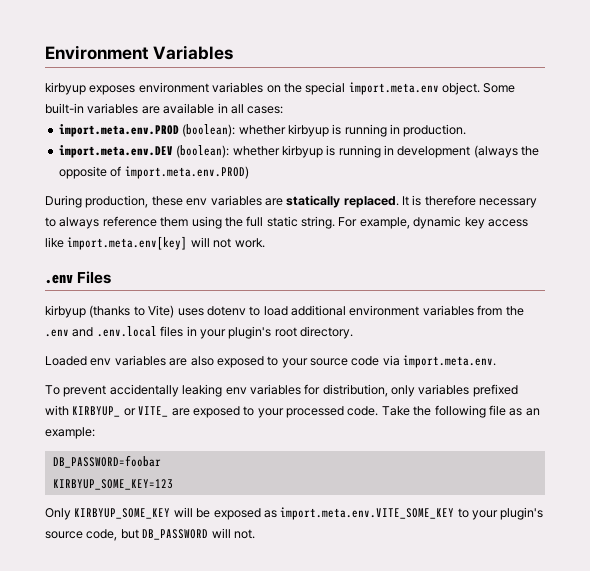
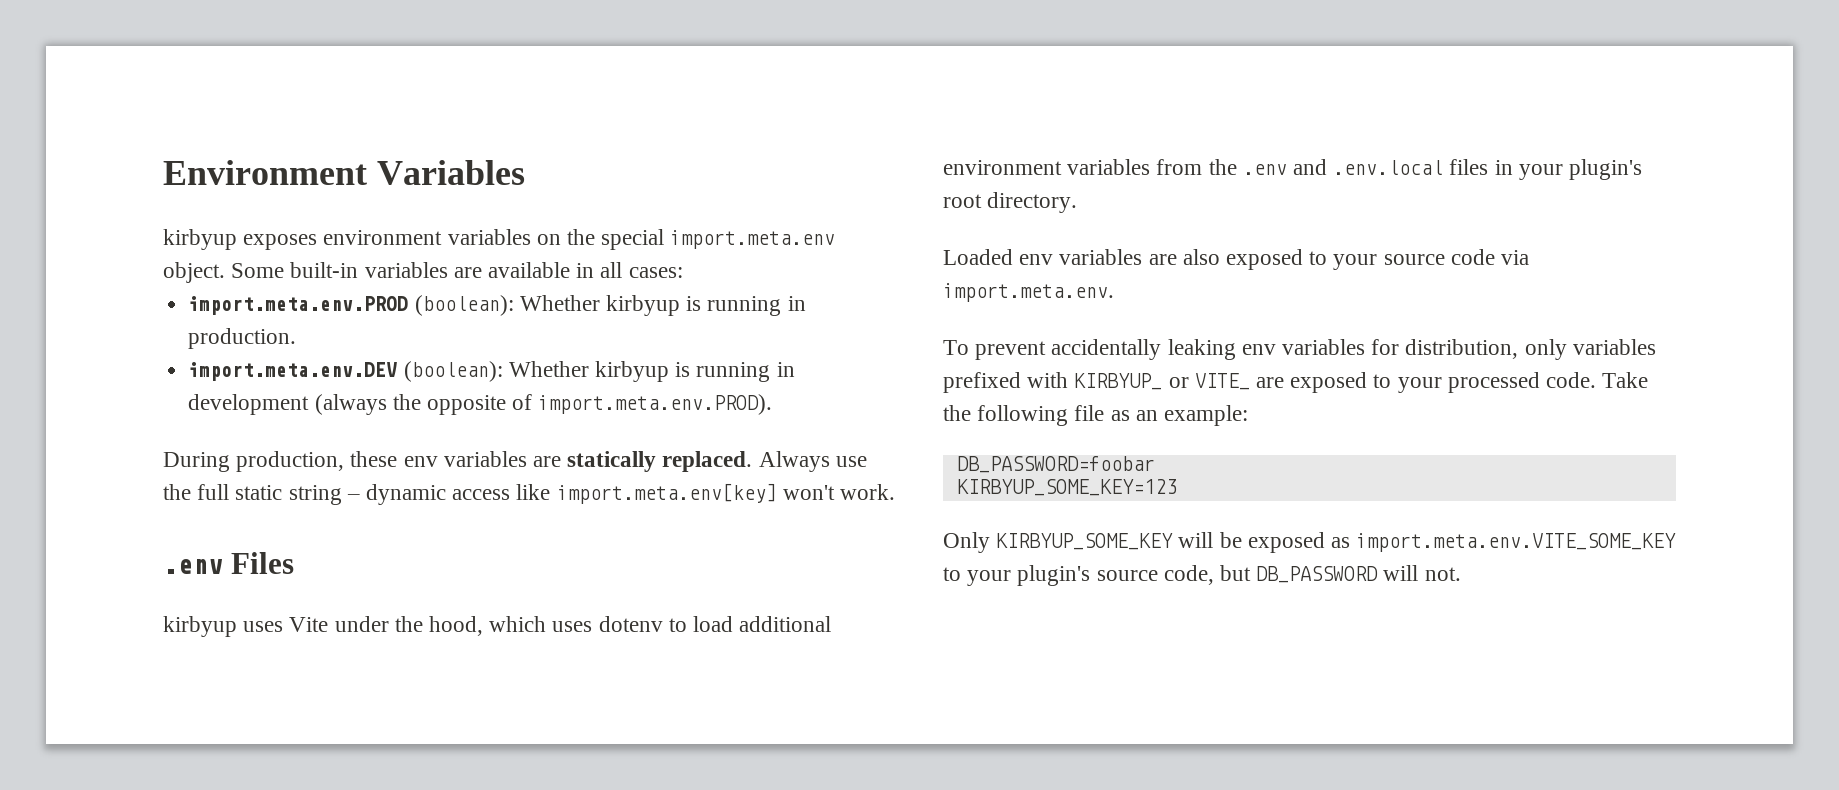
- import.meta.env.PROD (boolean): whether kirbyup is running in production.
+ import.meta.env.PROD (boolean): Whether kirbyup is running in production.
- import.meta.env.DEV (boolean): whether kirbyup is running in development (always the opposite of import.meta.env.PROD)
+ import.meta.env.DEV (boolean): Whether kirbyup is running in development (always the opposite of import.meta.env.PROD).
- It is therefore necessary to always reference them using the full static string. For example, dynamic key access like import.meta.env[key] will not work.
+ Always use the full static string – dynamic access like import.meta.env[key] won't work.
- kirbyup (thanks to Vite) uses dotenv to load additional environment variables from the .env and .env.local files in your plugin's root directory.
+ kirbyup uses Vite under the hood, which uses dotenv to load additional environment variables from the .env and .env.local files in your plugin's root directory.

